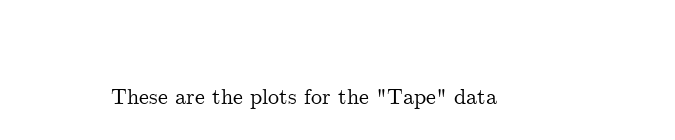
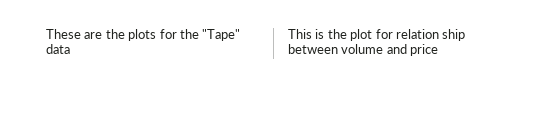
+ This is the plot for relation ship between volume and price

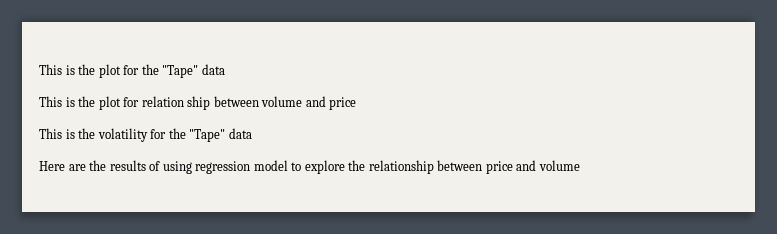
- These are the plots for the "Tape" data
+ This is the plot for the "Tape" data
+ This is the volatility for the "Tape" data
+ Here are the results of using regression model to explore the relationship between price and volume

